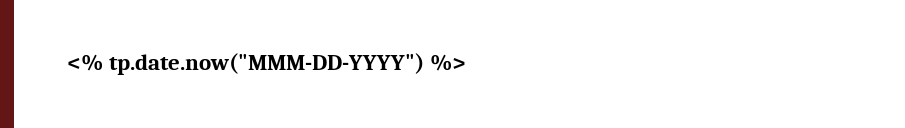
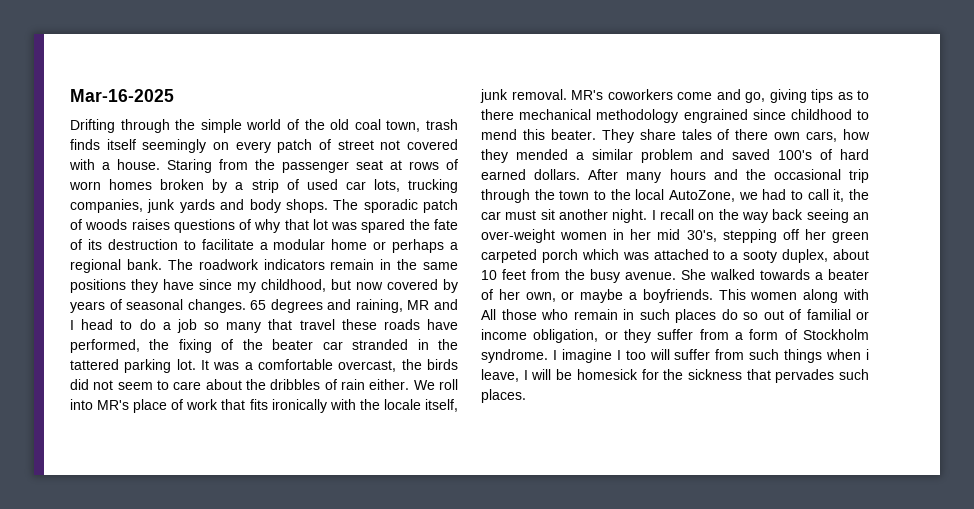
- <% tp.date.now("MMM-DD-YYYY") %>
+ Mar-16-2025
+ Drifting through the simple world of the old coal town, trash finds itself seemingly on every patch of street not covered with a house. Staring from the passenger seat at rows of worn homes broken by a strip of used car lots, trucking companies, junk yards and body shops. The sporadic patch of woods raises questions of why that lot was spared the fate of its destruction to facilitate a modular home or perhaps a regional bank. The roadwork indicators remain in the same positions they have since my childhood, but now covered by years of seasonal changes. 65 degrees and raining, MR and I head to do a job so many that travel these roads have performed, the fixing of the beater car stranded in the tattered parking lot. It was a comfortable overcast, the birds did not seem to care about the dribbles of rain either. We roll into MR's place of work that fits ironically with the locale itself, junk removal. MR's coworkers come and go, giving tips as to there mechanical methodology engrained since childhood to mend this beater. They share tales of there own cars, how they mended a similar problem and saved 100's of hard earned dollars. After many hours and the occasional trip through the town to the local AutoZone, we had to call it, the car must sit another night. I recall on the way back seeing an over-weight women in her mid 30's, stepping off her green carpeted porch which was attached to a sooty duplex, about 10 feet from the busy avenue. She walked towards a beater of her own, or maybe a boyfriends. This women along with All those who remain in such places do so out of familial or income obligation, or they suffer from a form of Stockholm syndrome. I imagine I too will suffer from such things when i leave, I will be homesick for the sickness that pervades such places.

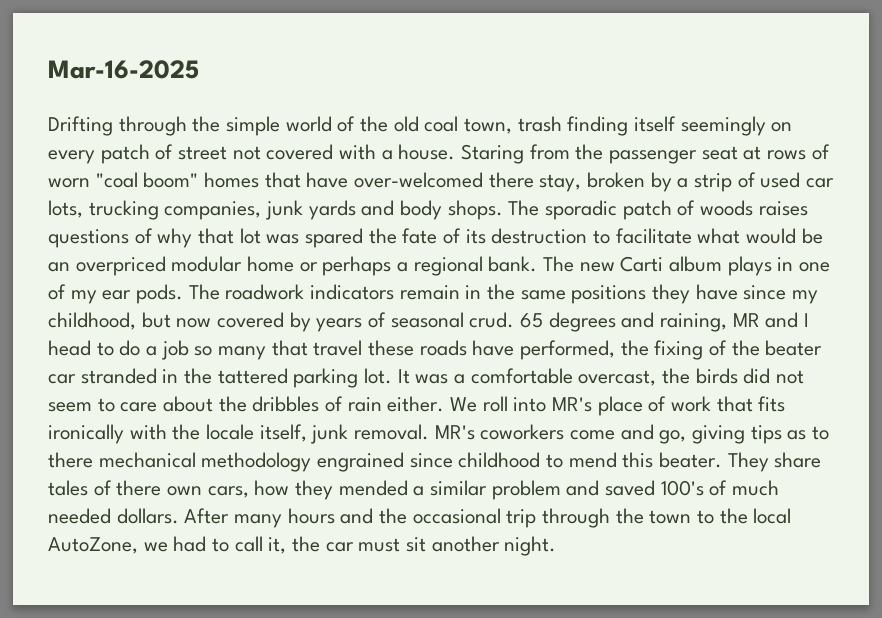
- Drifting through the simple world of the old coal town, trash finds itself seemingly on every patch of street not covered with a house.
+ Drifting through the simple world of the old coal town, trash finding itself seemingly on every patch of street not covered with a house.
- Staring from the passenger seat at rows of worn homes broken by a strip of used car lots, trucking companies, junk yards and body shops.
+ Staring from the passenger seat at rows of worn "coal boom" homes that have over-welcomed there stay, broken by a strip of used car lots, trucking companies, junk yards and body shops.
- The sporadic patch of woods raises questions of why that lot was spared the fate of its destruction to facilitate a modular home or perhaps a regional bank.
+ The sporadic patch of woods raises questions of why that lot was spared the fate of its destruction to facilitate what would be an overpriced modular home or perhaps a regional bank.
- The roadwork indicators remain in the same positions they have since my childhood, but now covered by years of seasonal changes.
+ The new Carti album plays in one of my ear pods. The roadwork indicators remain in the same positions they have since my childhood, but now covered by years of seasonal crud.
- They share tales of there own cars, how they mended a similar problem and saved 100's of hard earned dollars.
+ They share tales of there own cars, how they mended a similar problem and saved 100's of much needed dollars.
- I recall on the way back seeing an over-weight women in her mid 30's, stepping off her green carpeted porch which was attached to a sooty duplex, about 10 feet from the busy avenue. She walked towards a beater of her own, or maybe a boyfriends. This women along with All those who remain in such places do so out of familial or income obligation, or they suffer from a form of Stockholm syndrome. I imagine I too will suffer from such things when i leave, I will be homesick for the sickness that pervades such places.

